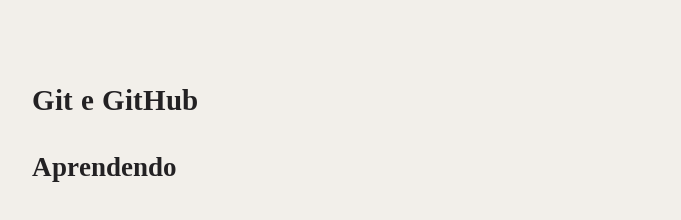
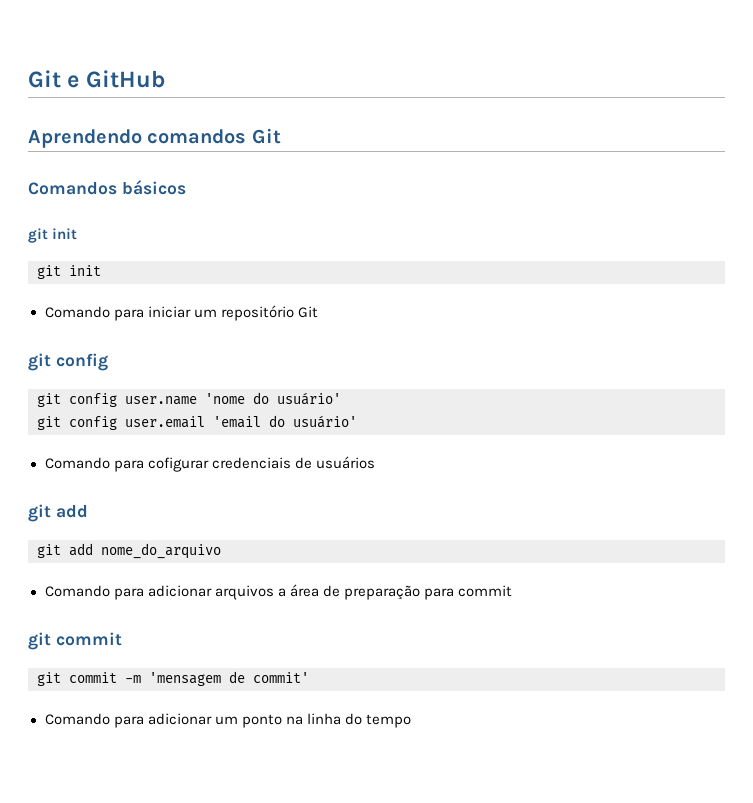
- Aprendendo
+ Aprendendo comandos Git
+ Comandos básicos
+ git init
+ git init
+ Comando para iniciar um repositório Git
+ git config
+ git config user.name 'nome do usuário'
+ git config user.email 'email do usuário'
+ Comando para cofigurar credenciais de usuários
+ git add
+ git add nome_do_arquivo
+ Comando para adicionar arquivos a área de preparação para commit
+ git commit
+ git commit -m 'mensagem de commit'
+ Comando para adicionar um ponto na linha do tempo

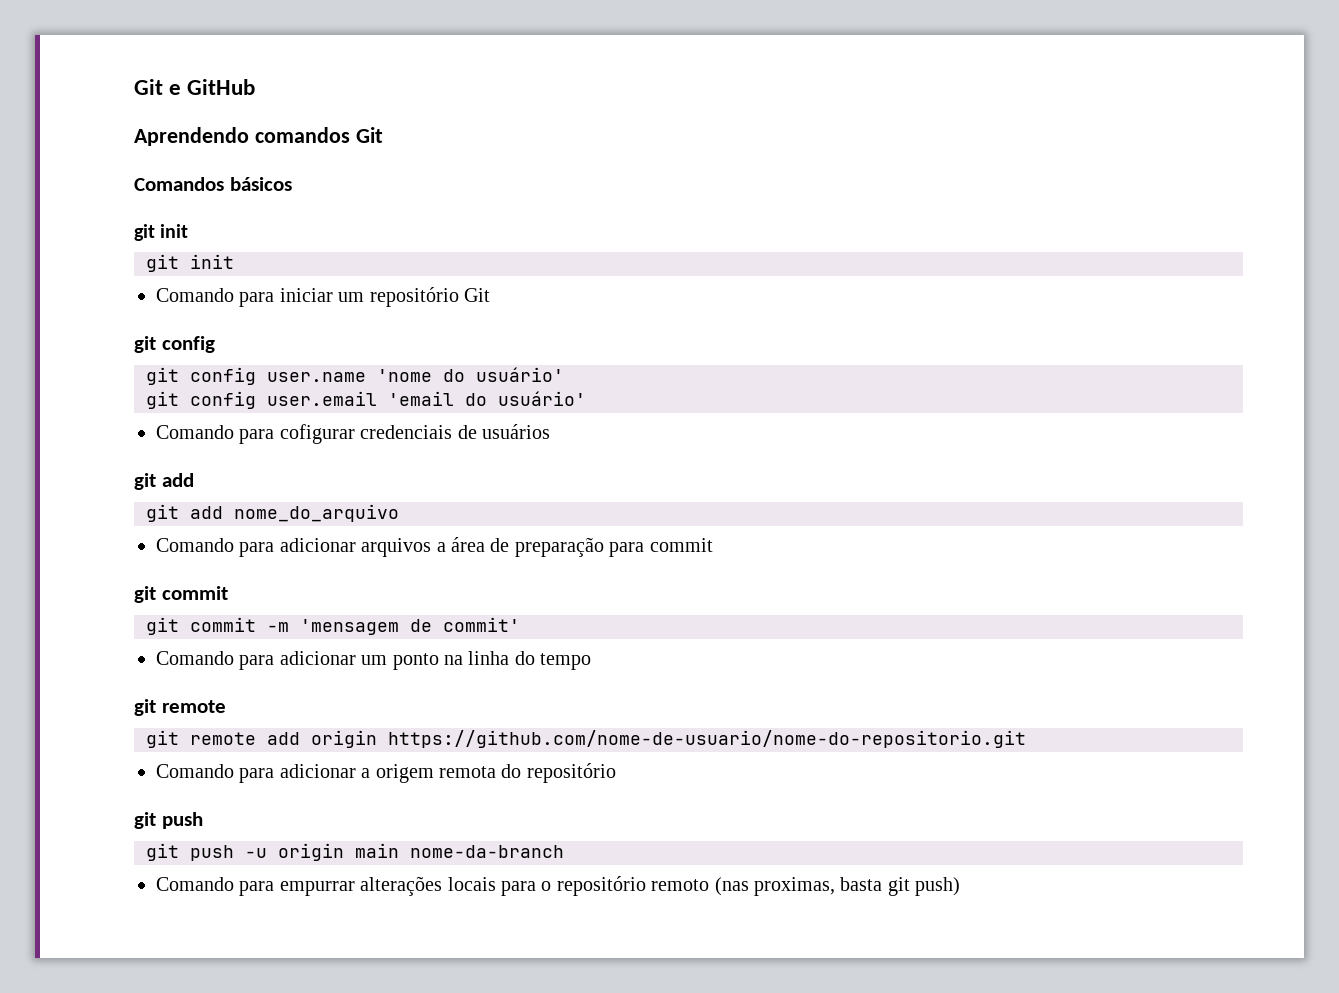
  Comando para adicionar um ponto na linha do tempo
+ git remote
+ git remote add origin https://github.com/nome-de-usuario/nome-do-repositorio.git
+ Comando para adicionar a origem remota do repositório
+ git push
+ git push -u origin main nome-da-branch
+ Comando para empurrar alterações locais para o repositório remoto (nas proximas, basta git push)

